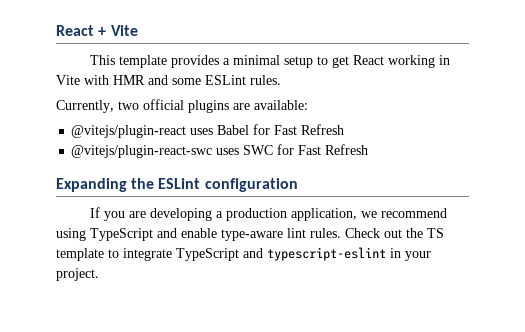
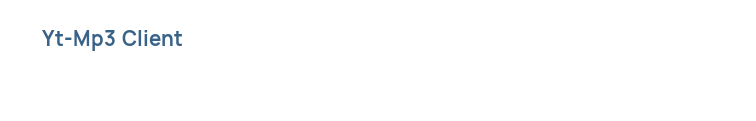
- React + Vite
- This template provides a minimal setup to get React working in Vite with HMR and some ESLint rules.
- Currently, two official plugins are available:
- @vitejs/plugin-react uses Babel for Fast Refresh
- @vitejs/plugin-react-swc uses SWC for Fast Refresh
- Expanding the ESLint configuration
- If you are developing a production application, we recommend using TypeScript and enable type-aware lint rules. Check out the TS template to integrate TypeScript and typescript-eslint in your project.
+ Yt-Mp3 Client

